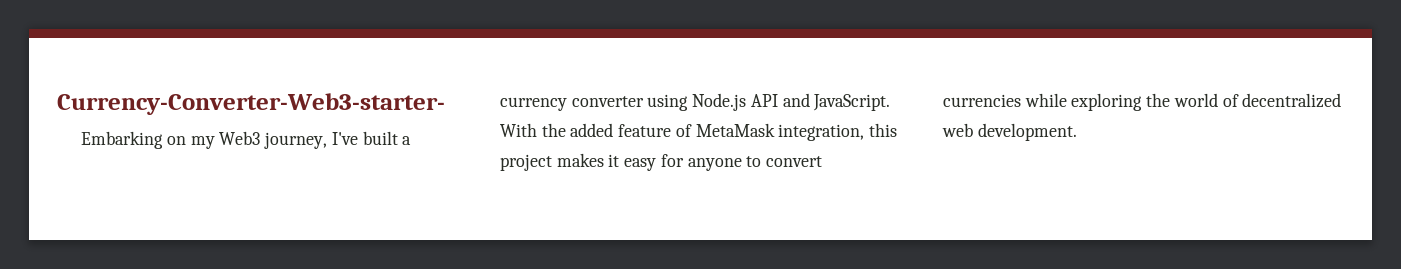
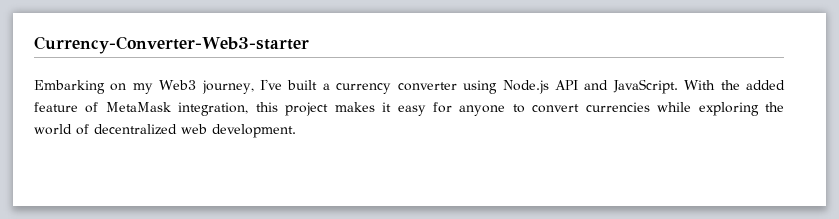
- Currency-Converter-Web3-starter-
+ Currency-Converter-Web3-starter

